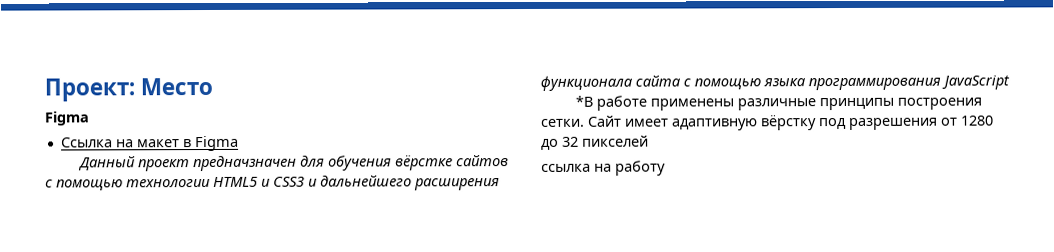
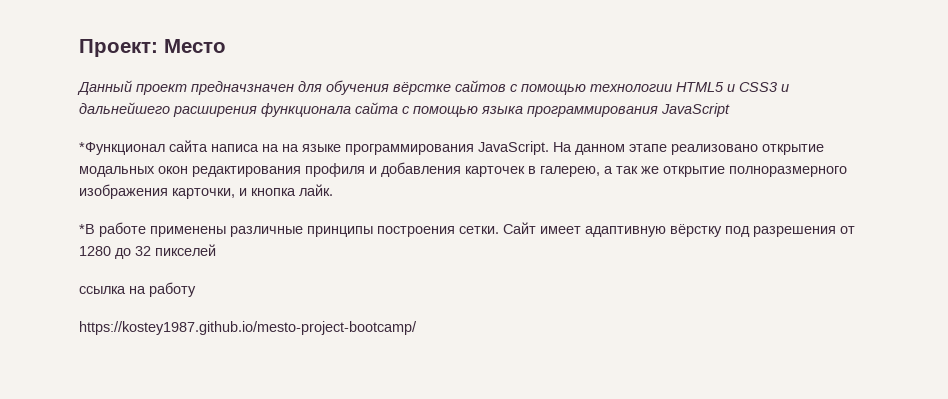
  Проект: Место
- Figma
- Ссылка на макет в Figma
+ *Функционал сайта написа на на языке программирования JavaScript. На данном этапе реализовано открытие модальных окон редактирования профиля и добавления карточек в галерею, а так же открытие полноразмерного изображения карточки, и кнопка лайк.
+ https://kostey1987.github.io/mesto-project-bootcamp/

